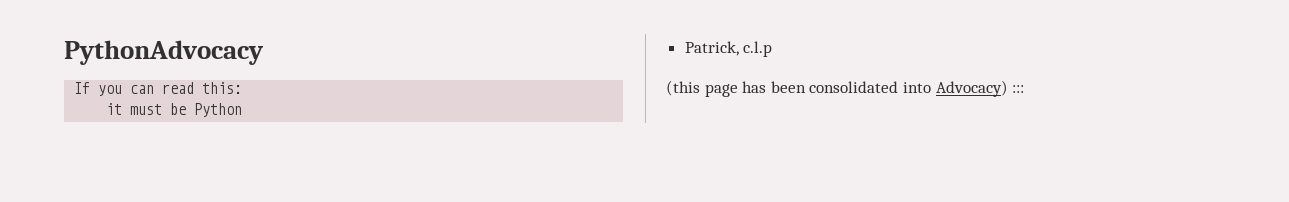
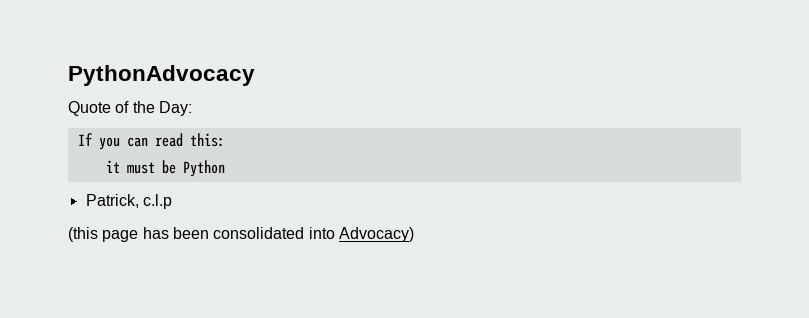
+ Quote of the Day:
- (this page has been consolidated into Advocacy) :::
+ (this page has been consolidated into Advocacy)

